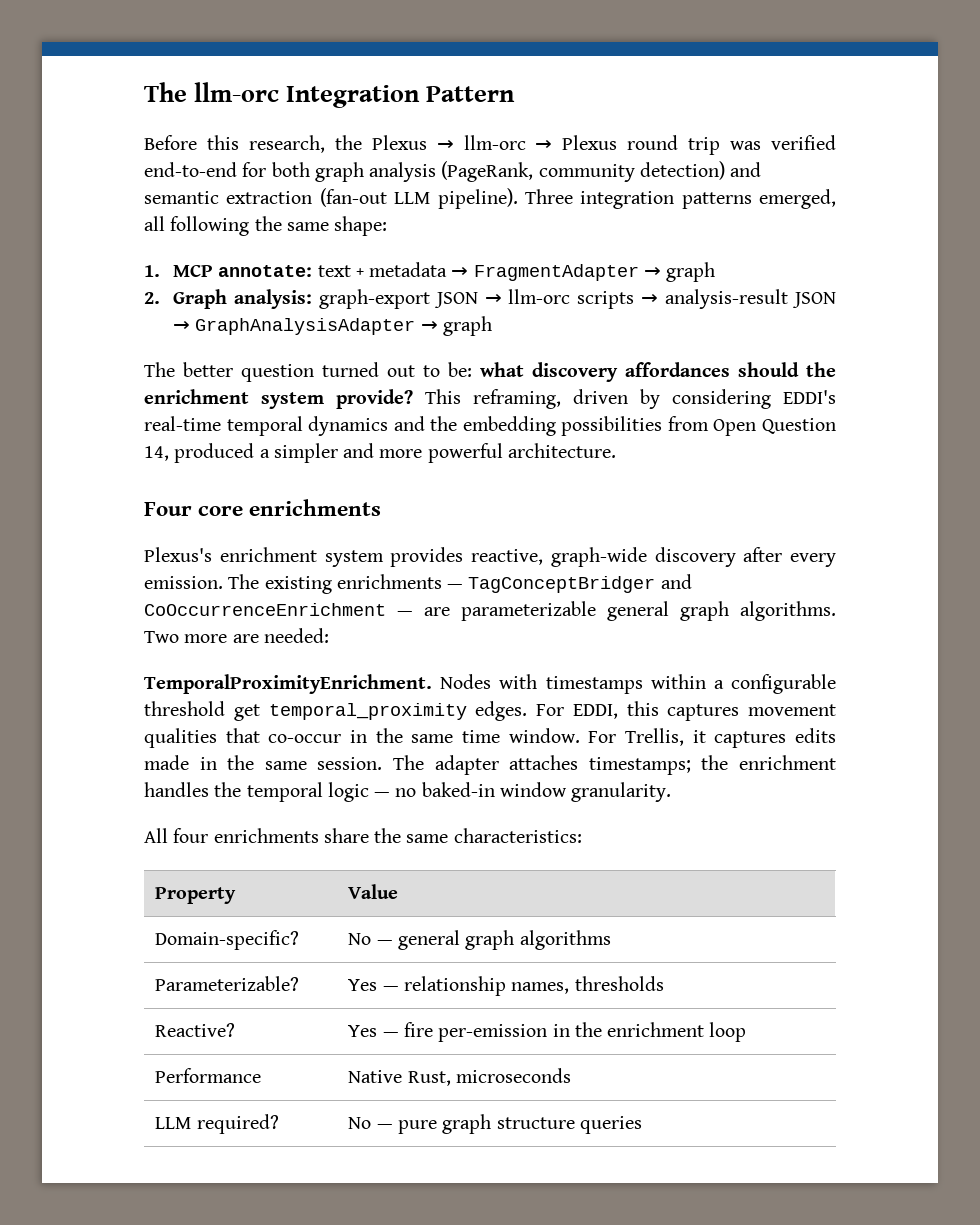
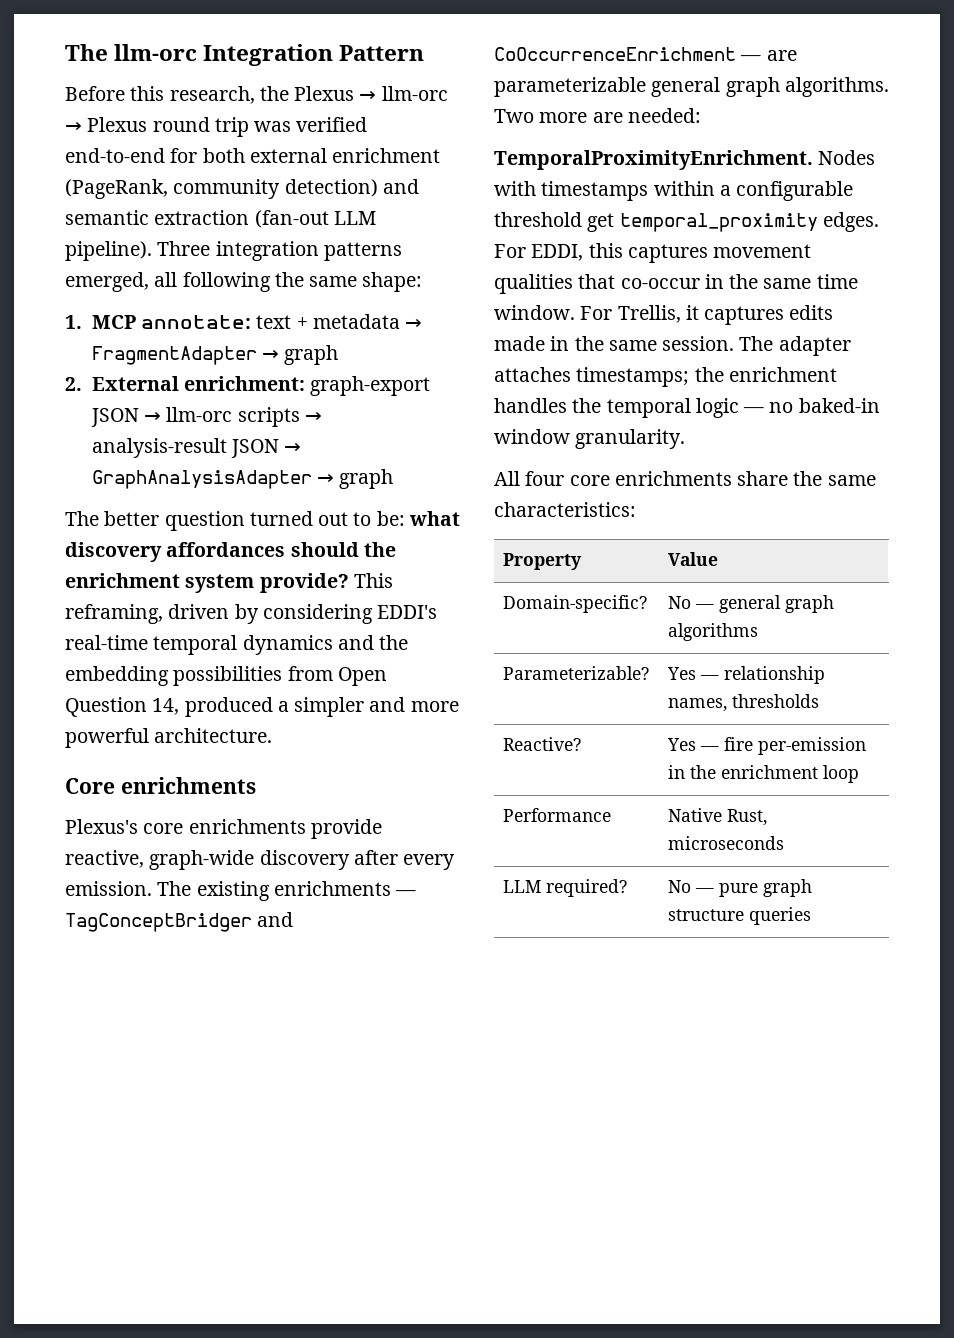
- Before this research, the Plexus → llm-orc → Plexus round trip was verified end-to-end for both graph analysis (PageRank, community detection) and semantic extraction (fan-out LLM pipeline).
+ Before this research, the Plexus → llm-orc → Plexus round trip was verified end-to-end for both external enrichment (PageRank, community detection) and semantic extraction (fan-out LLM pipeline).
- 2. Graph analysis: graph-export JSON → llm-orc scripts → analysis-result JSON → GraphAnalysisAdapter → graph
+ 2. External enrichment: graph-export JSON → llm-orc scripts → analysis-result JSON → GraphAnalysisAdapter → graph
- Four core enrichments
+ Core enrichments
- Plexus's enrichment system provides reactive, graph-wide discovery after every emission.
+ Plexus's core enrichments provide reactive, graph-wide discovery after every emission.
- All four enrichments share the same characteristics:
+ All four core enrichments share the same characteristics:

